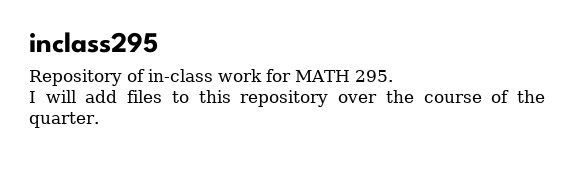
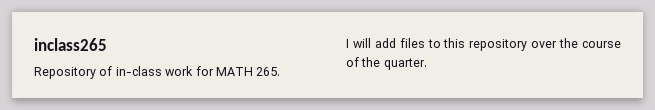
- inclass295
+ inclass265
- Repository of in-class work for MATH 295.
+ Repository of in-class work for MATH 265.

